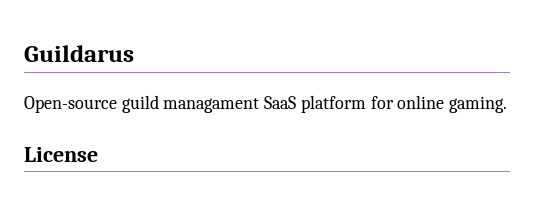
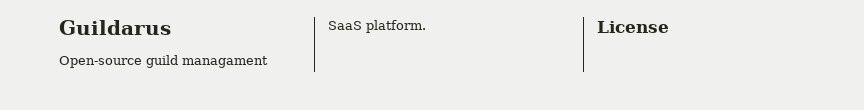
- Open-source guild managament SaaS platform for online gaming.
+ Open-source guild managament SaaS platform.

